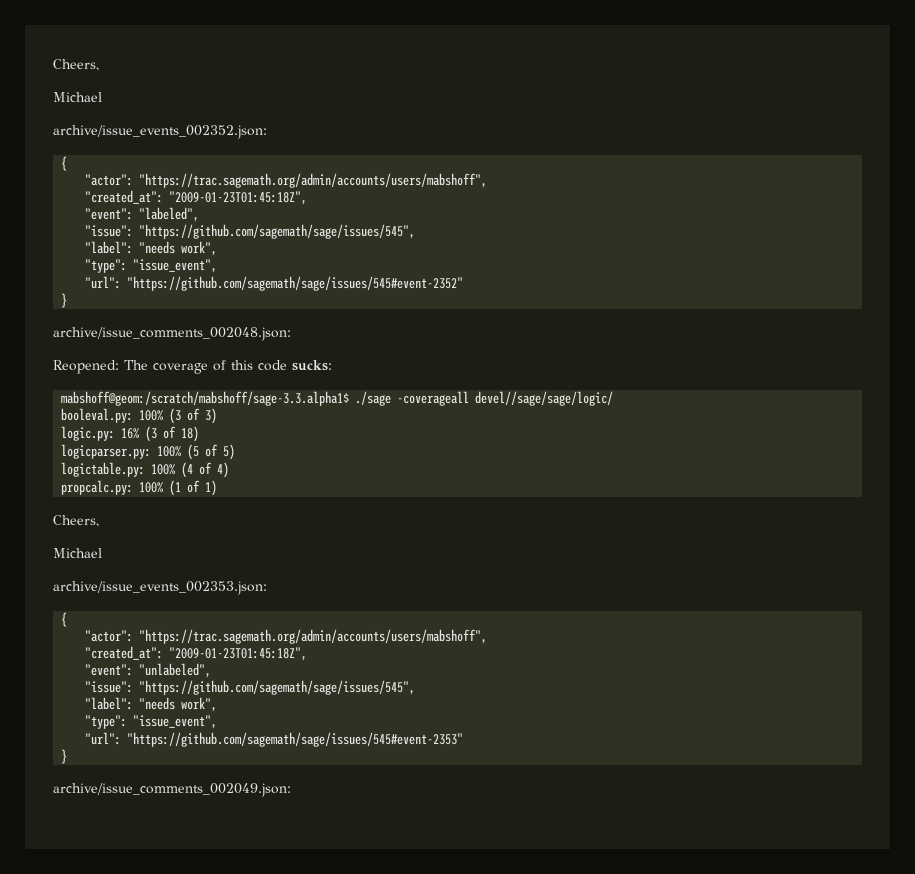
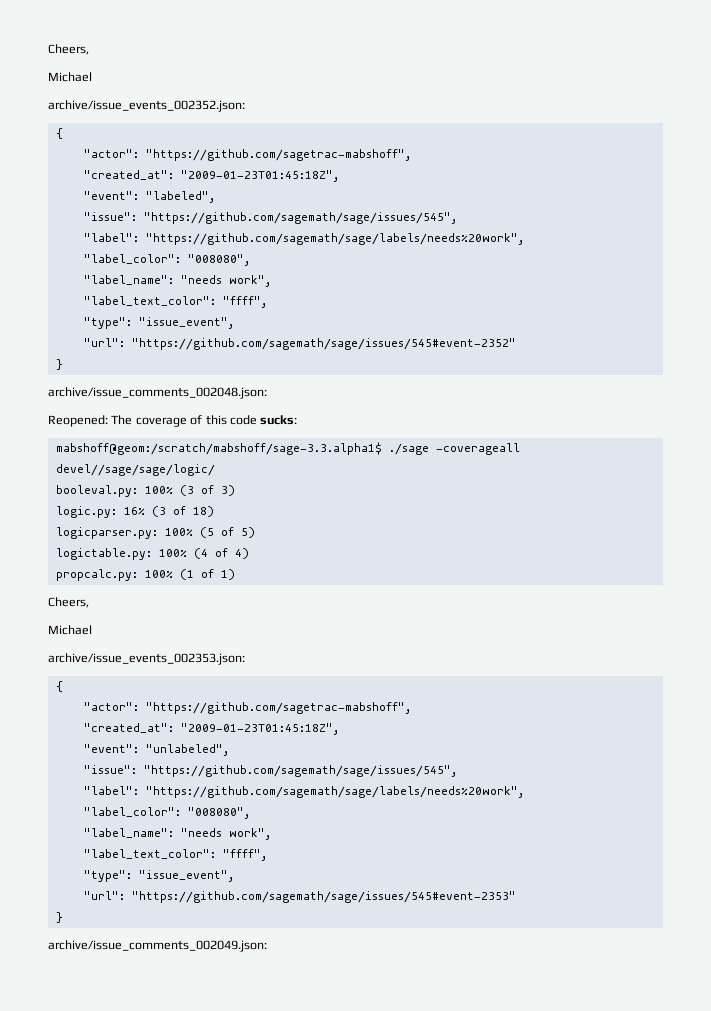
  archive/issue_events_002352.json:
  {
- "actor": "https://trac.sagemath.org/admin/accounts/users/mabshoff",
+ "actor": "https://github.com/sagetrac-mabshoff",
  "event": "labeled",
  "issue": "https://github.com/sagemath/sage/issues/545",
- "label": "needs work",
+ "label": "https://github.com/sagemath/sage/labels/needs%20work",
+ "label_color": "008080",
+ "label_name": "needs work",
+ "label_text_color": "ffff",
  archive/issue_events_002353.json:
  {
- "actor": "https://trac.sagemath.org/admin/accounts/users/mabshoff",
+ "actor": "https://github.com/sagetrac-mabshoff",
  "event": "unlabeled",
  "issue": "https://github.com/sagemath/sage/issues/545",
- "label": "needs work",
+ "label": "https://github.com/sagemath/sage/labels/needs%20work",
+ "label_color": "008080",
+ "label_name": "needs work",
+ "label_text_color": "ffff",

